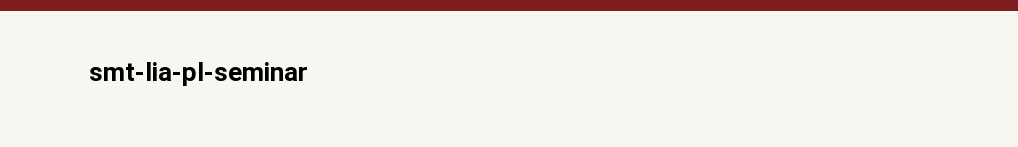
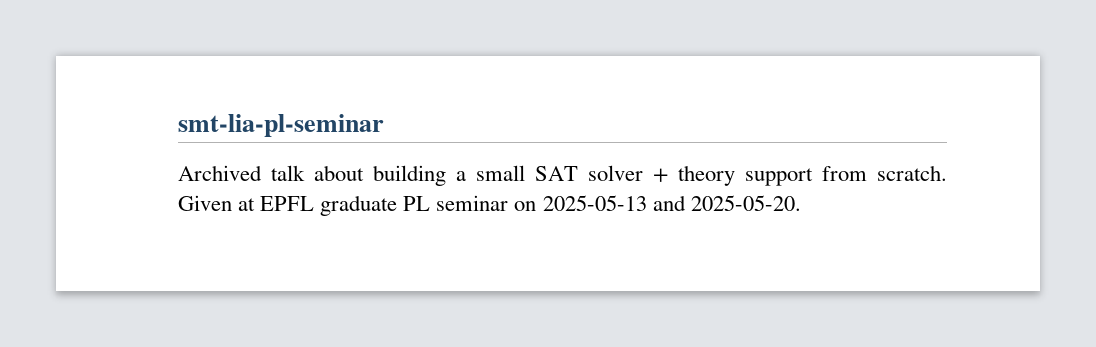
+ Archived talk about building a small SAT solver + theory support from scratch. Given at EPFL graduate PL seminar on 2025-05-13 and 2025-05-20.

